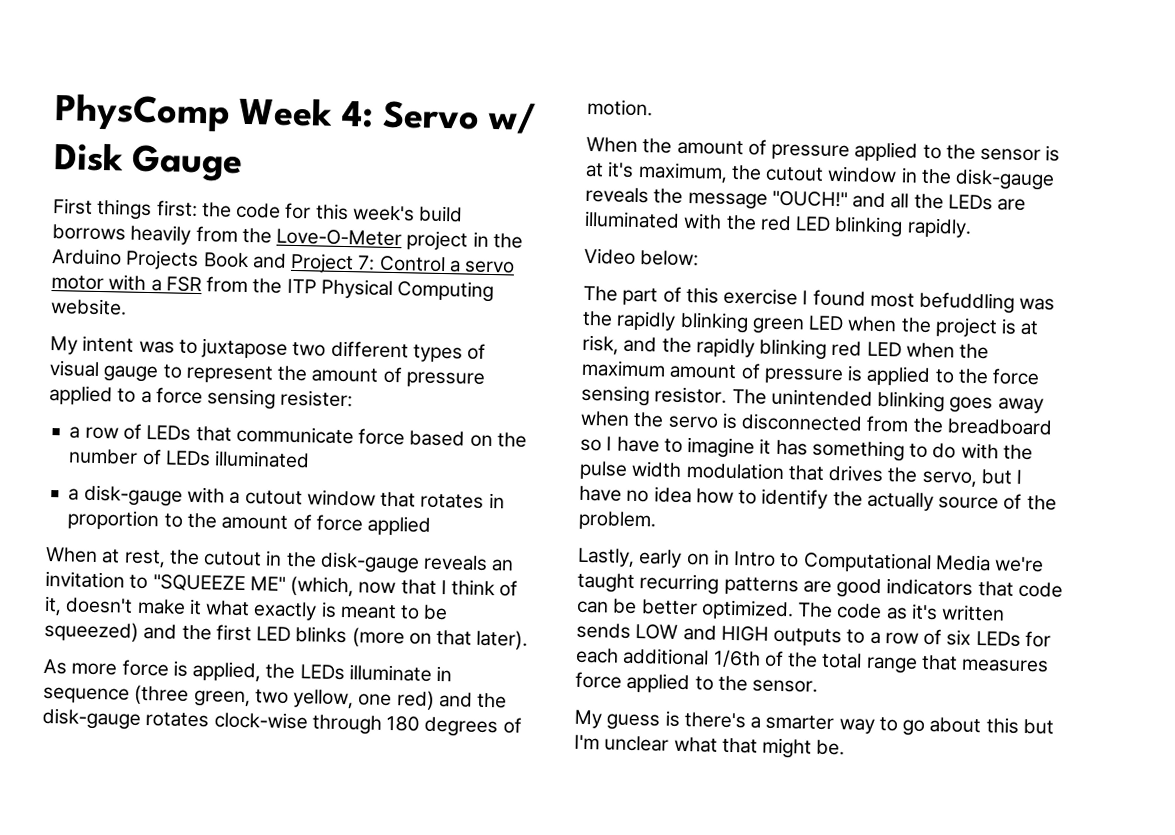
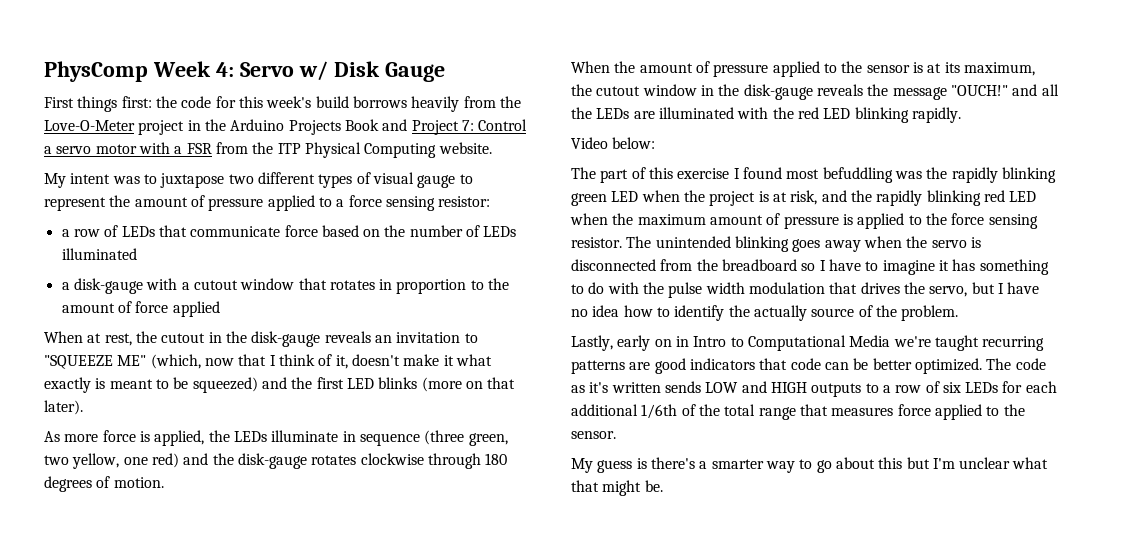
- My intent was to juxtapose two different types of visual gauge to represent the amount of pressure applied to a force sensing resister:
+ My intent was to juxtapose two different types of visual gauge to represent the amount of pressure applied to a force sensing resistor:
- As more force is applied, the LEDs illuminate in sequence (three green, two yellow, one red) and the disk-gauge rotates clock-wise through 180 degrees of motion.
+ As more force is applied, the LEDs illuminate in sequence (three green, two yellow, one red) and the disk-gauge rotates clockwise through 180 degrees of motion.
- When the amount of pressure applied to the sensor is at it's maximum, the cutout window in the disk-gauge reveals the message "OUCH!" and all the LEDs are illuminated with the red LED blinking rapidly.
+ When the amount of pressure applied to the sensor is at its maximum, the cutout window in the disk-gauge reveals the message "OUCH!" and all the LEDs are illuminated with the red LED blinking rapidly.

